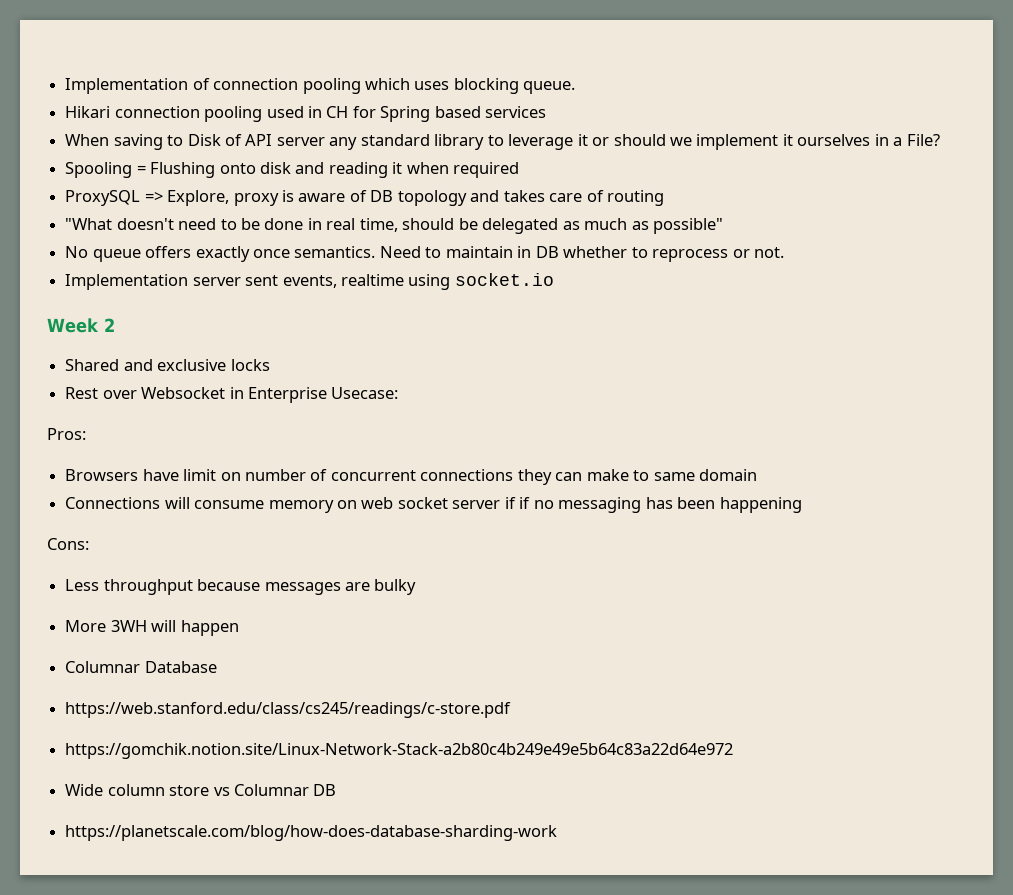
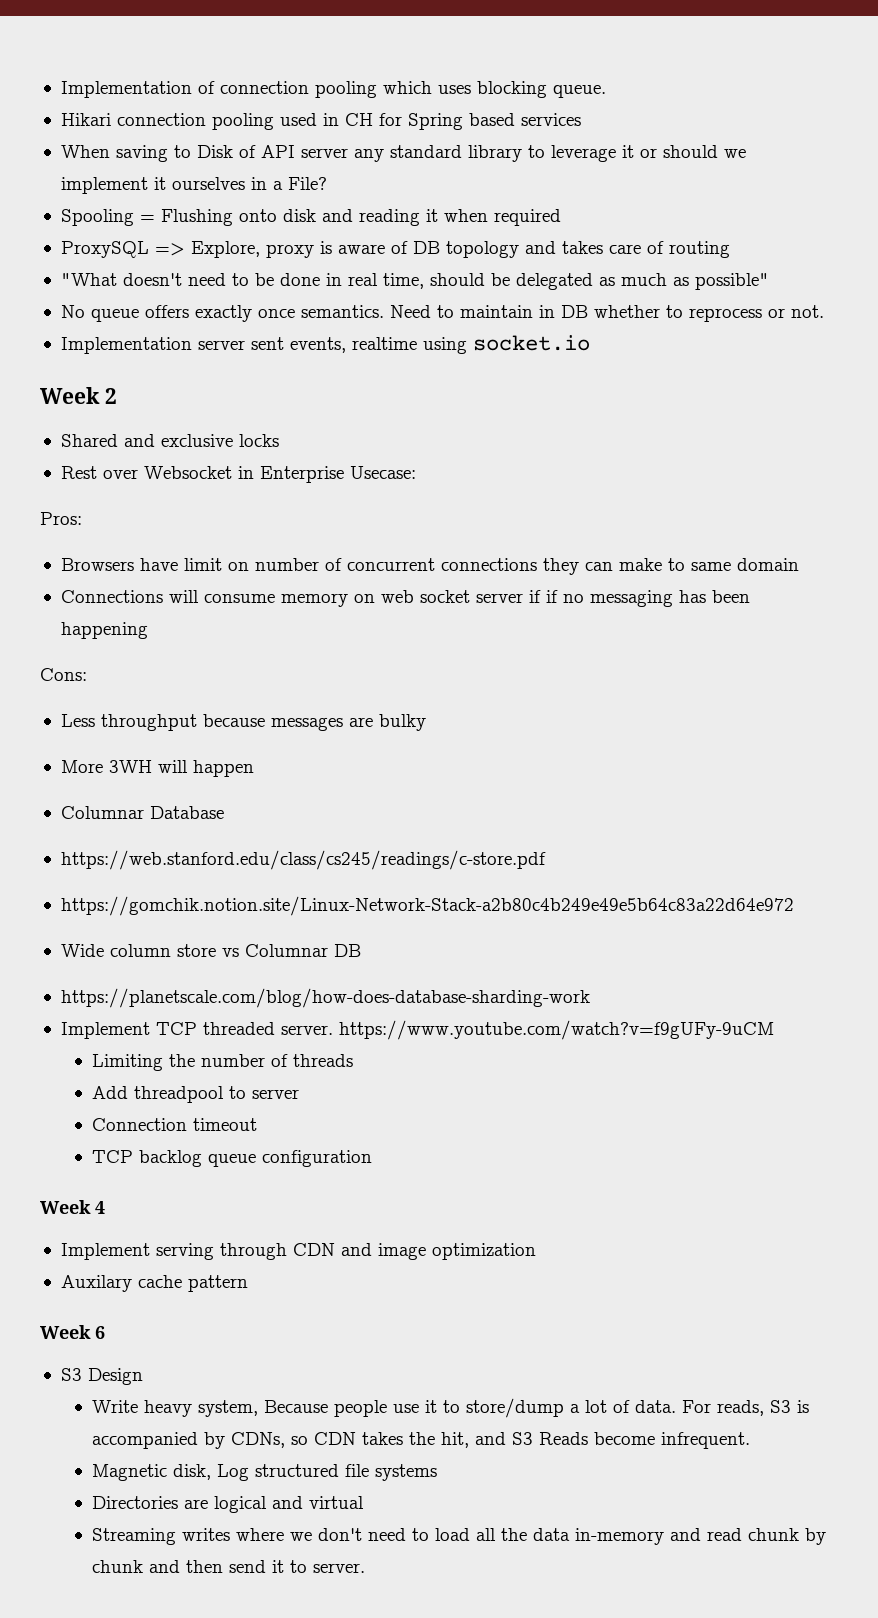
+ Implement TCP threaded server. https://www.youtube.com/watch?v=f9gUFy-9uCM
+ Limiting the number of threads
+ Add threadpool to server
+ Connection timeout
+ TCP backlog queue configuration
+ Week 4
+ Implement serving through CDN and image optimization
+ Auxilary cache pattern
+ Week 6
+ S3 Design
+ Write heavy system, Because people use it to store/dump a lot of data. For reads, S3 is accompanied by CDNs, so CDN takes the hit, and S3 Reads become infrequent.
+ Magnetic disk, Log structured file systems
+ Directories are logical and virtual
+ Streaming writes where we don't need to load all the data in-memory and read chunk by chunk and then send it to server.

